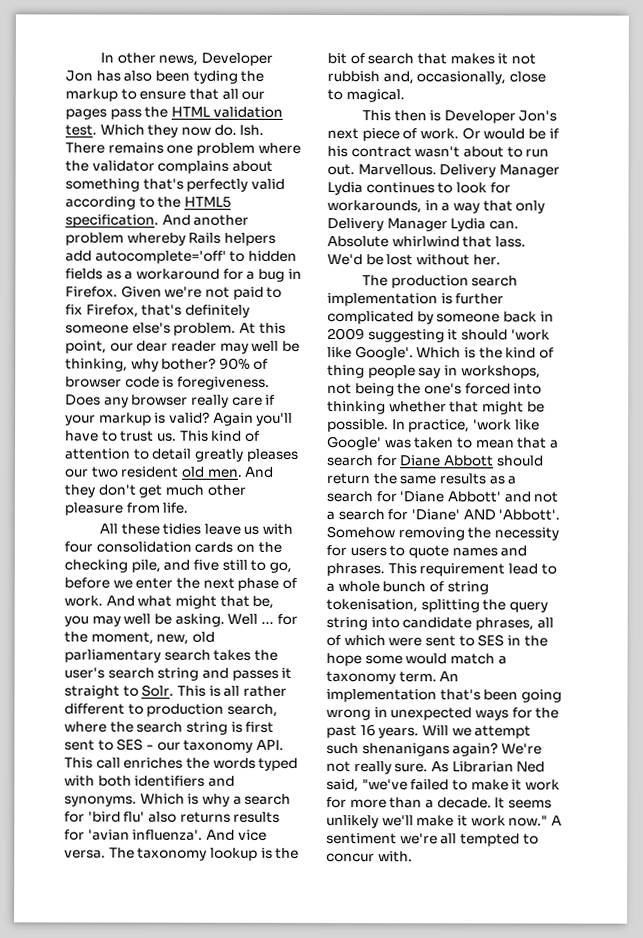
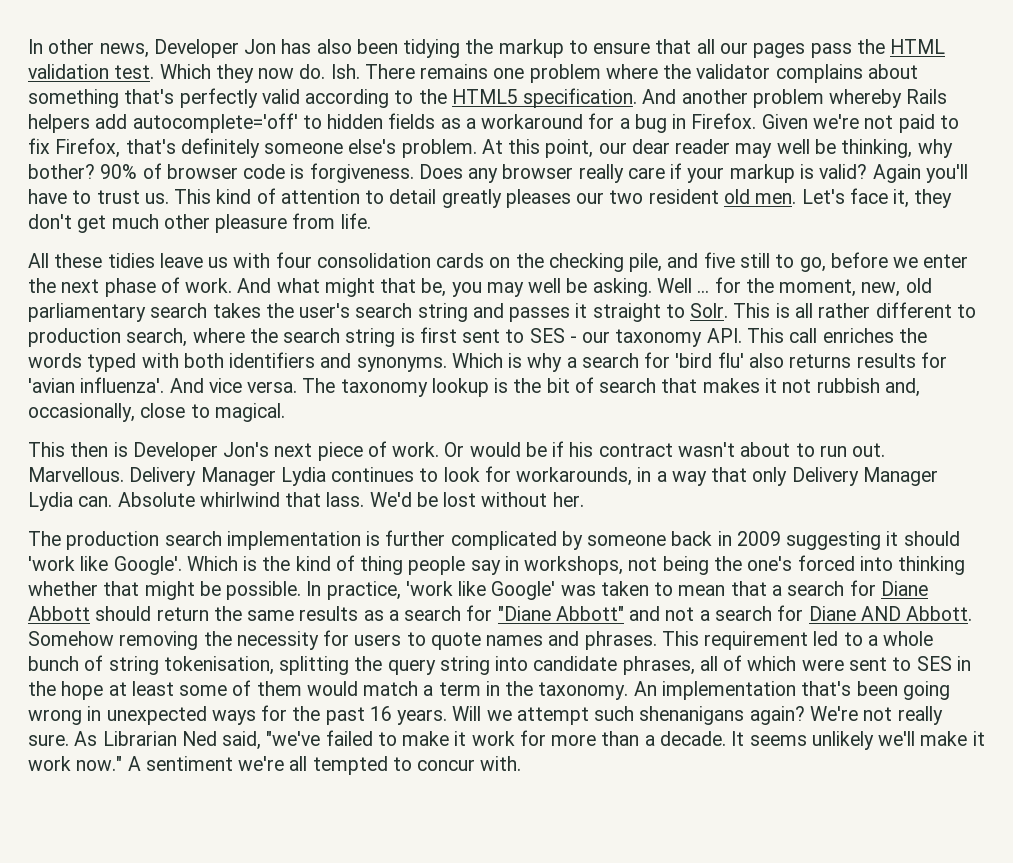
- In other news, Developer Jon has also been tyding the markup to ensure that all our pages pass the HTML validation test.
+ In other news, Developer Jon has also been tidying the markup to ensure that all our pages pass the HTML validation test.
- 90% of browser code is foregiveness.
+ 90% of browser code is forgiveness.
- And they don't get much other pleasure from life.
+ Let's face it, they don't get much other pleasure from life.
- In practice, 'work like Google' was taken to mean that a search for Diane Abbott should return the same results as a search for 'Diane Abbott' and not a search for 'Diane' AND 'Abbott'.
+ In practice, 'work like Google' was taken to mean that a search for Diane Abbott should return the same results as a search for "Diane Abbott" and not a search for Diane AND Abbott.
- This requirement lead to a whole bunch of string tokenisation, splitting the query string into candidate phrases, all of which were sent to SES in the hope some would match a taxonomy term.
+ This requirement led to a whole bunch of string tokenisation, splitting the query string into candidate phrases, all of which were sent to SES in the hope at least some of them would match a term in the taxonomy.

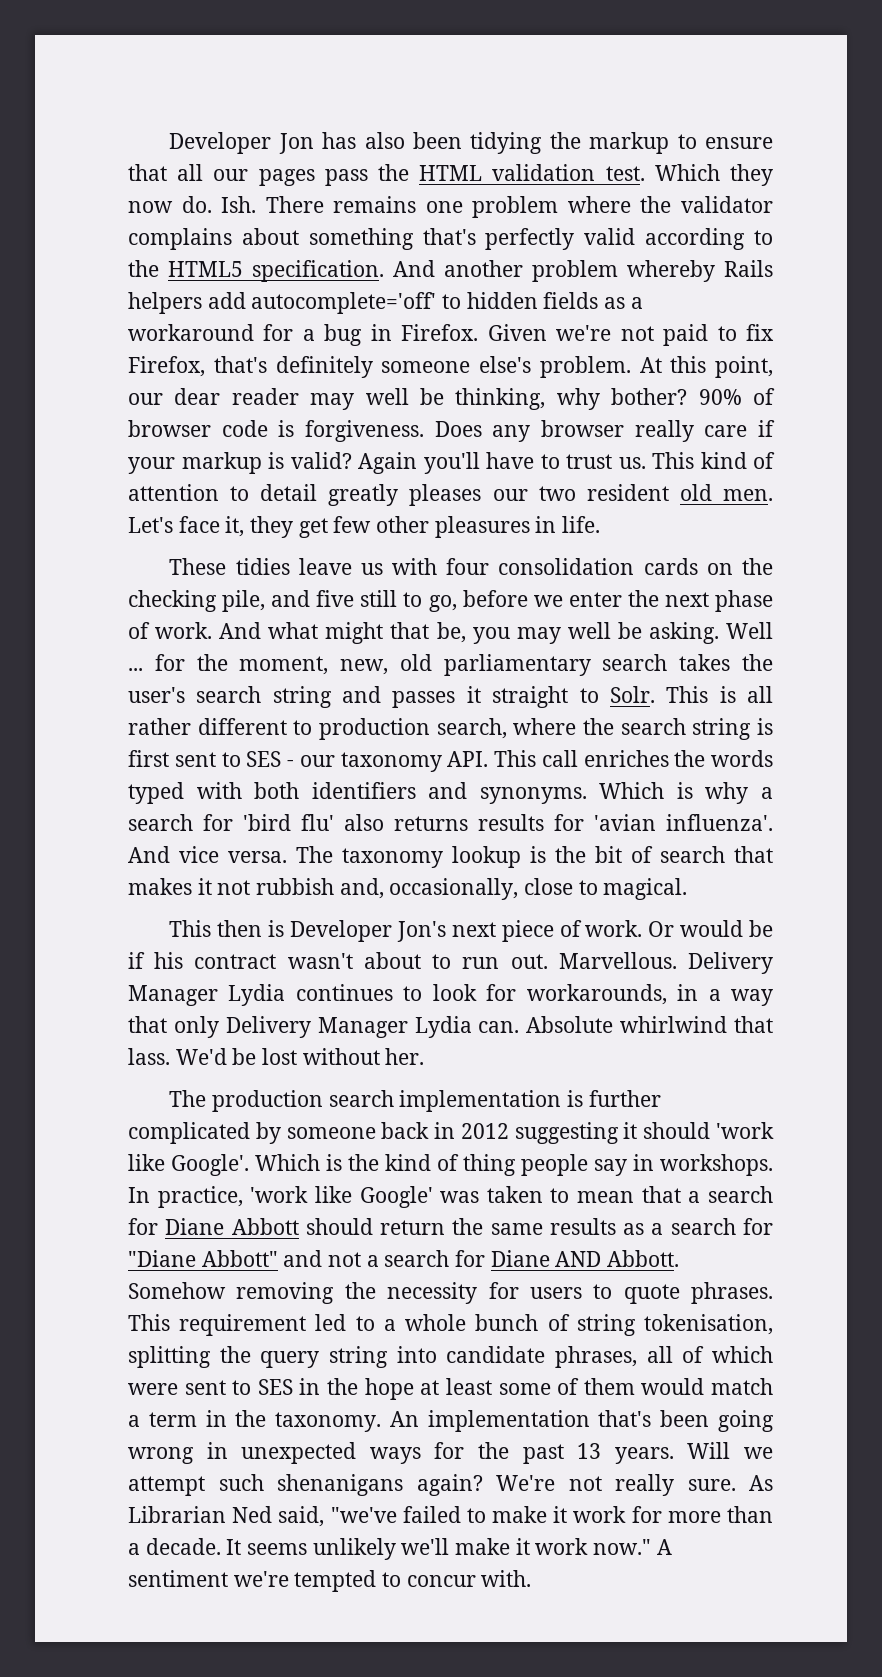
- In other news, Developer Jon has also been tidying the markup to ensure that all our pages pass the HTML validation test.
+ Developer Jon has also been tidying the markup to ensure that all our pages pass the HTML validation test.
- Let's face it, they don't get much other pleasure from life.
+ Let's face it, they get few other pleasures in life.
- All these tidies leave us with four consolidation cards on the checking pile, and five still to go, before we enter the next phase of work.
+ These tidies leave us with four consolidation cards on the checking pile, and five still to go, before we enter the next phase of work.
- The production search implementation is further complicated by someone back in 2009 suggesting it should 'work like Google'.
+ The production search implementation is further complicated by someone back in 2012 suggesting it should 'work like Google'.
- Which is the kind of thing people say in workshops, not being the one's forced into thinking whether that might be possible.
+ Which is the kind of thing people say in workshops.
- Somehow removing the necessity for users to quote names and phrases.
+ Somehow removing the necessity for users to quote phrases.
- An implementation that's been going wrong in unexpected ways for the past 16 years.
+ An implementation that's been going wrong in unexpected ways for the past 13 years.
- A sentiment we're all tempted to concur with.
+ A sentiment we're tempted to concur with.

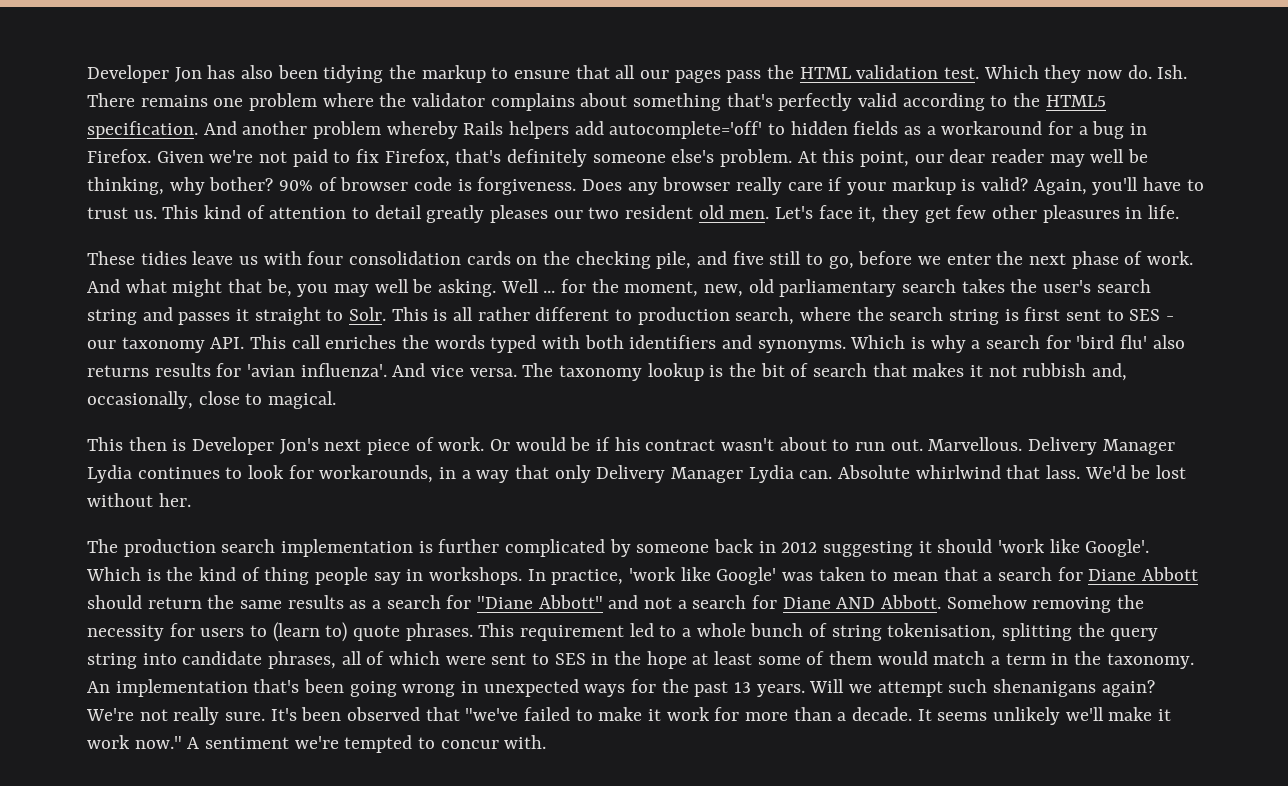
- Again you'll have to trust us.
+ Again, you'll have to trust us.
- Somehow removing the necessity for users to quote phrases.
+ Somehow removing the necessity for users to (learn to) quote phrases.
- As Librarian Ned said, "we've failed to make it work for more than a decade.
+ It's been observed that "we've failed to make it work for more than a decade.

